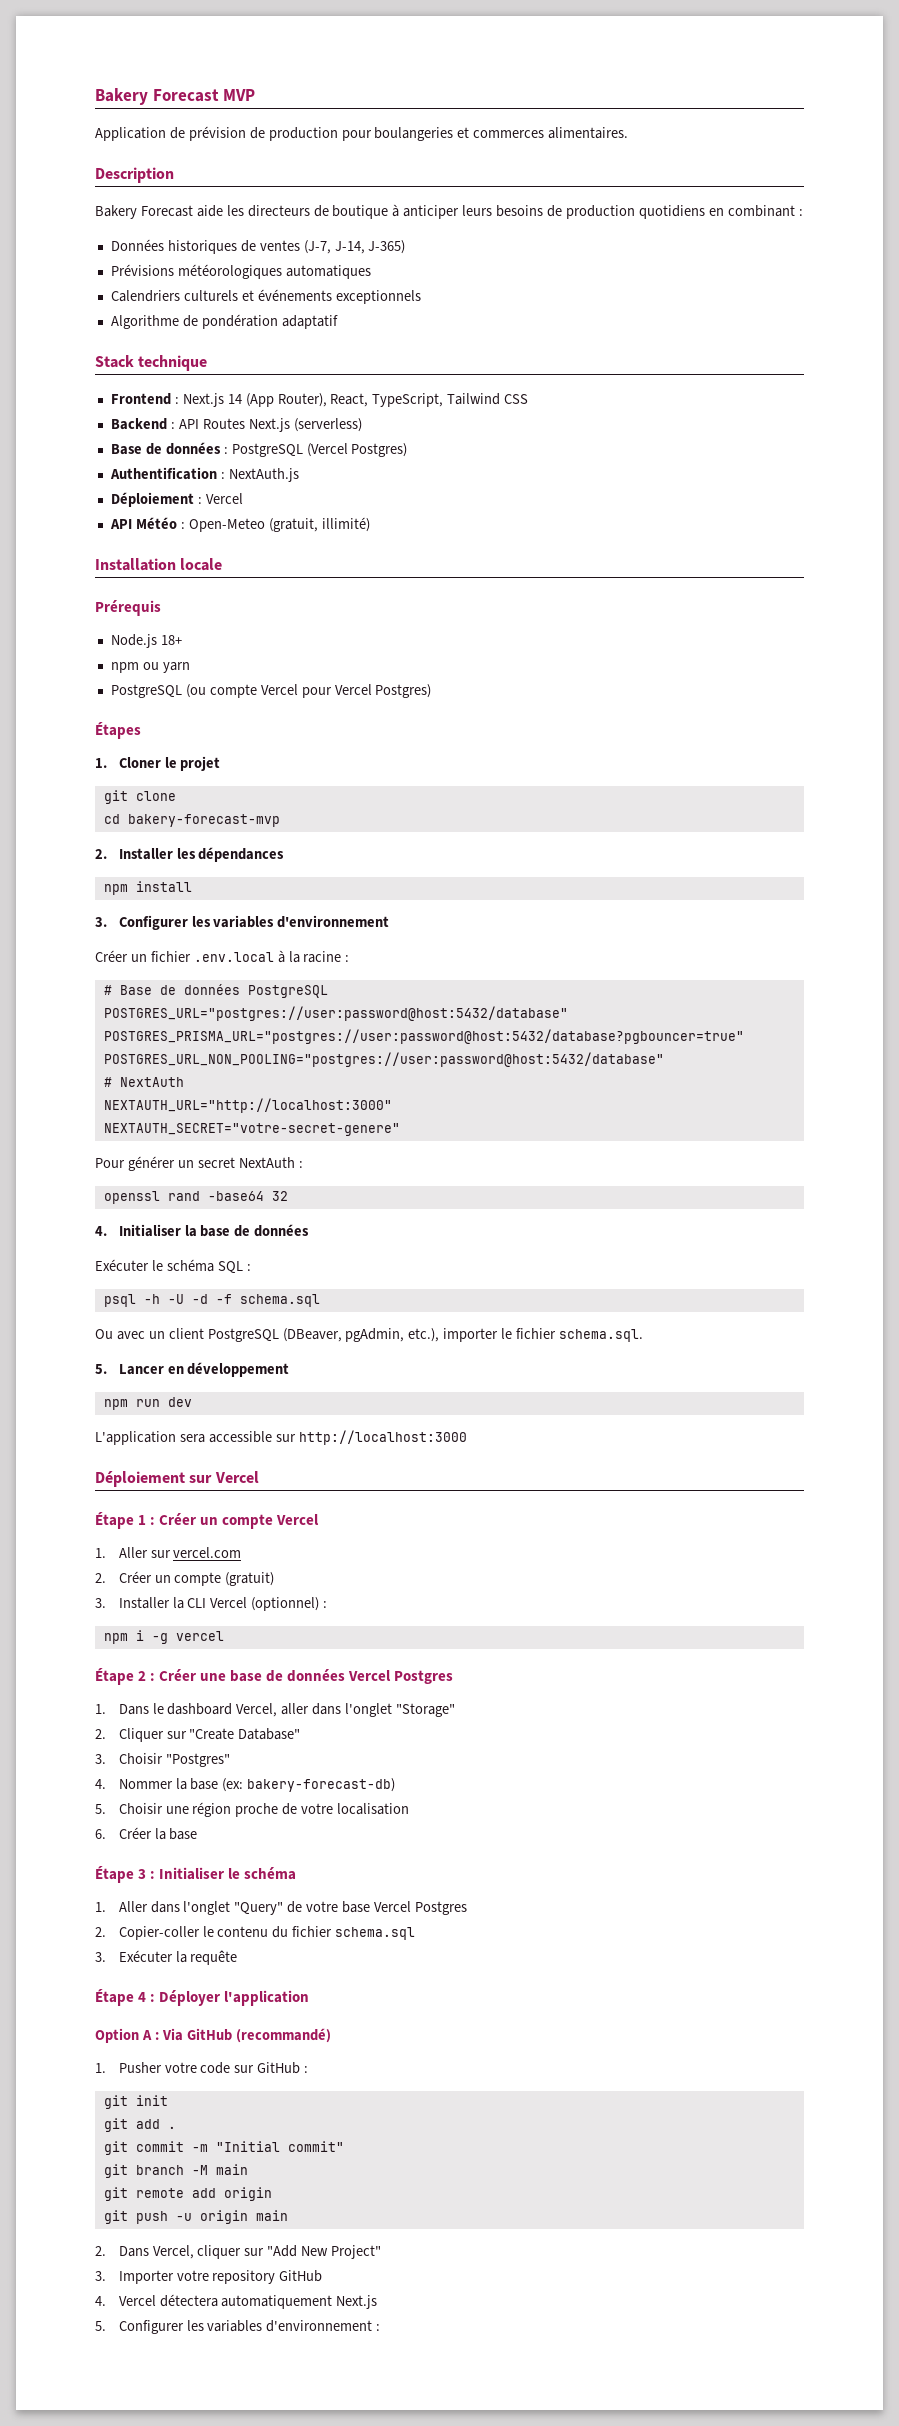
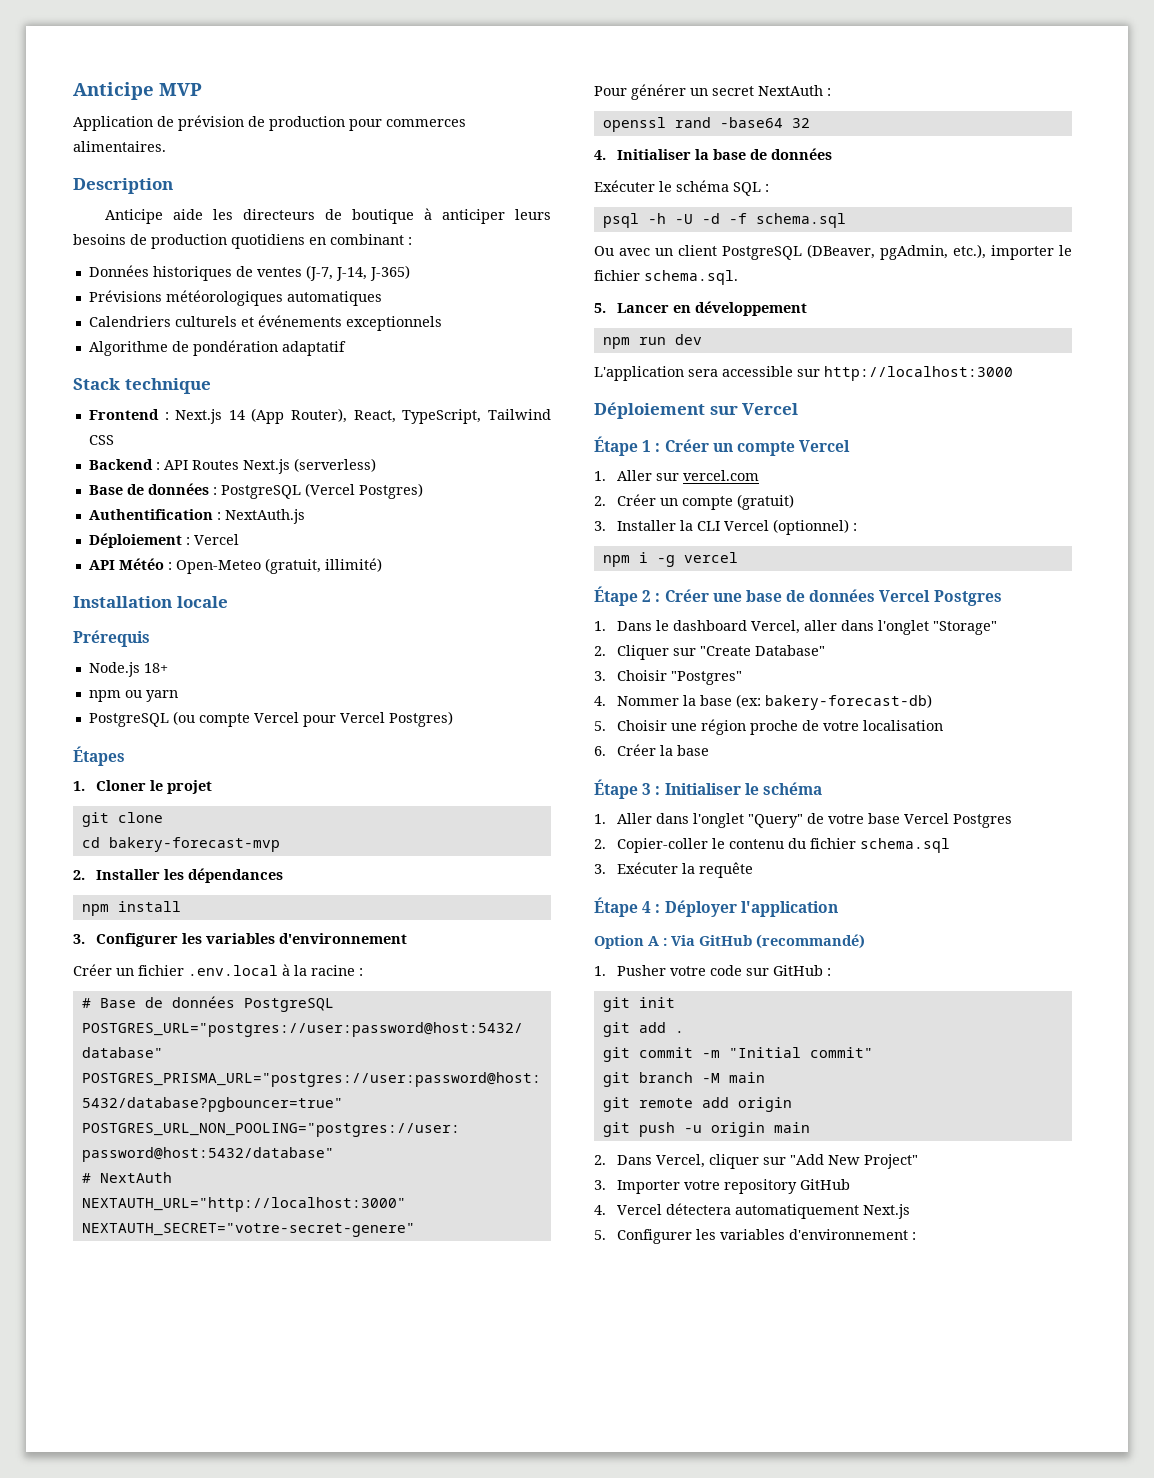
- Bakery Forecast MVP
+ Anticipe MVP
- Application de prévision de production pour boulangeries et commerces alimentaires.
+ Application de prévision de production pour commerces alimentaires.
- Bakery Forecast aide les directeurs de boutique à anticiper leurs besoins de production quotidiens en combinant :
+ Anticipe aide les directeurs de boutique à anticiper leurs besoins de production quotidiens en combinant :

